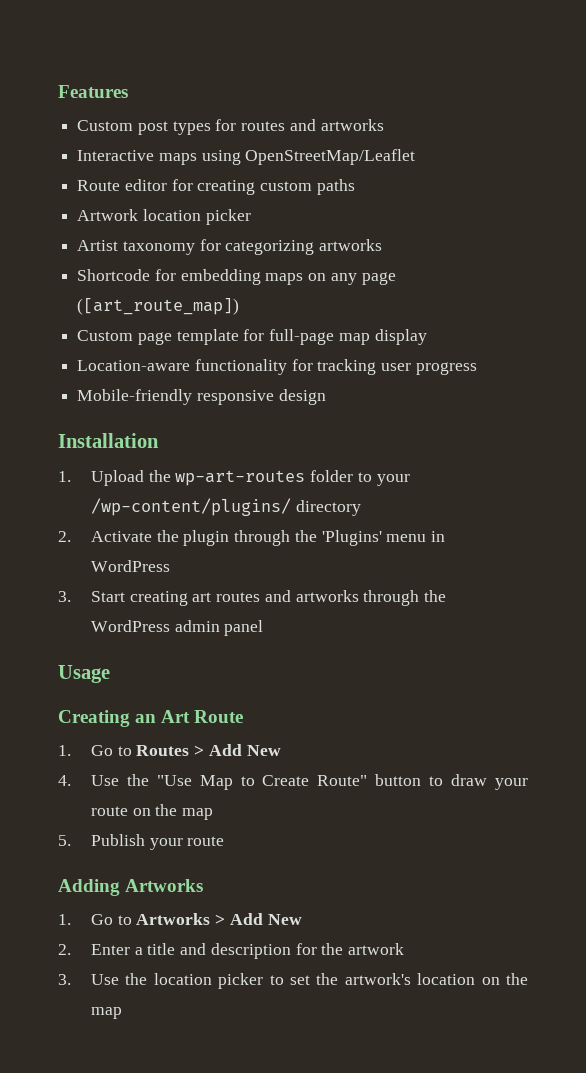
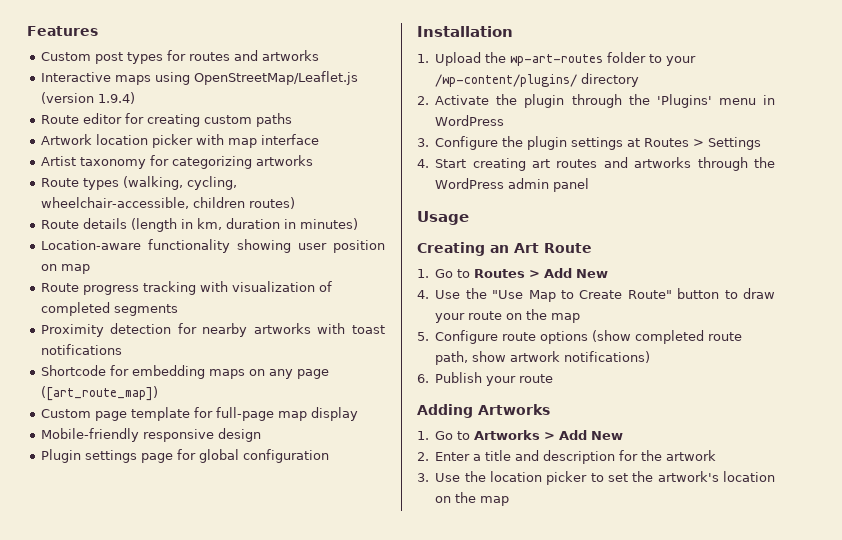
- Interactive maps using OpenStreetMap/Leaflet
+ Interactive maps using OpenStreetMap/Leaflet.js (version 1.9.4)
- Artwork location picker
+ Artwork location picker with map interface
+ Route types (walking, cycling, wheelchair-accessible, children routes)
+ Route details (length in km, duration in minutes)
+ Location-aware functionality showing user position on map
+ Route progress tracking with visualization of completed segments
+ Proximity detection for nearby artworks with toast notifications
- Location-aware functionality for tracking user progress
  Mobile-friendly responsive design
+ Plugin settings page for global configuration
- 3. Start creating art routes and artworks through the WordPress admin panel
+ 3. Configure the plugin settings at Routes > Settings
+ 4. Start creating art routes and artworks through the WordPress admin panel
- 5. Publish your route
+ 5. Configure route options (show completed route path, show artwork notifications)
+ 6. Publish your route

